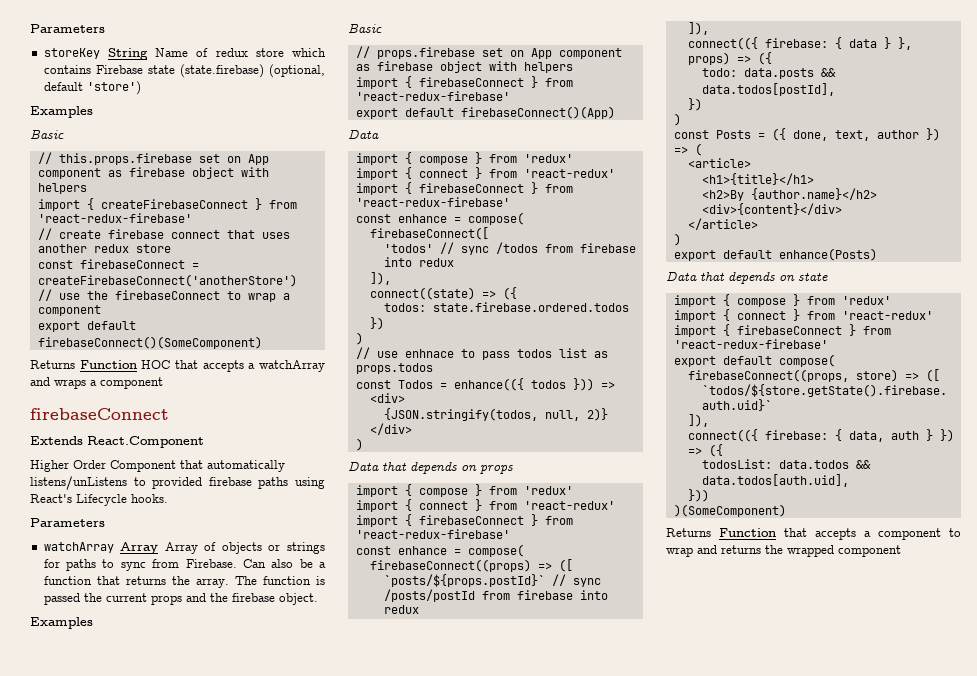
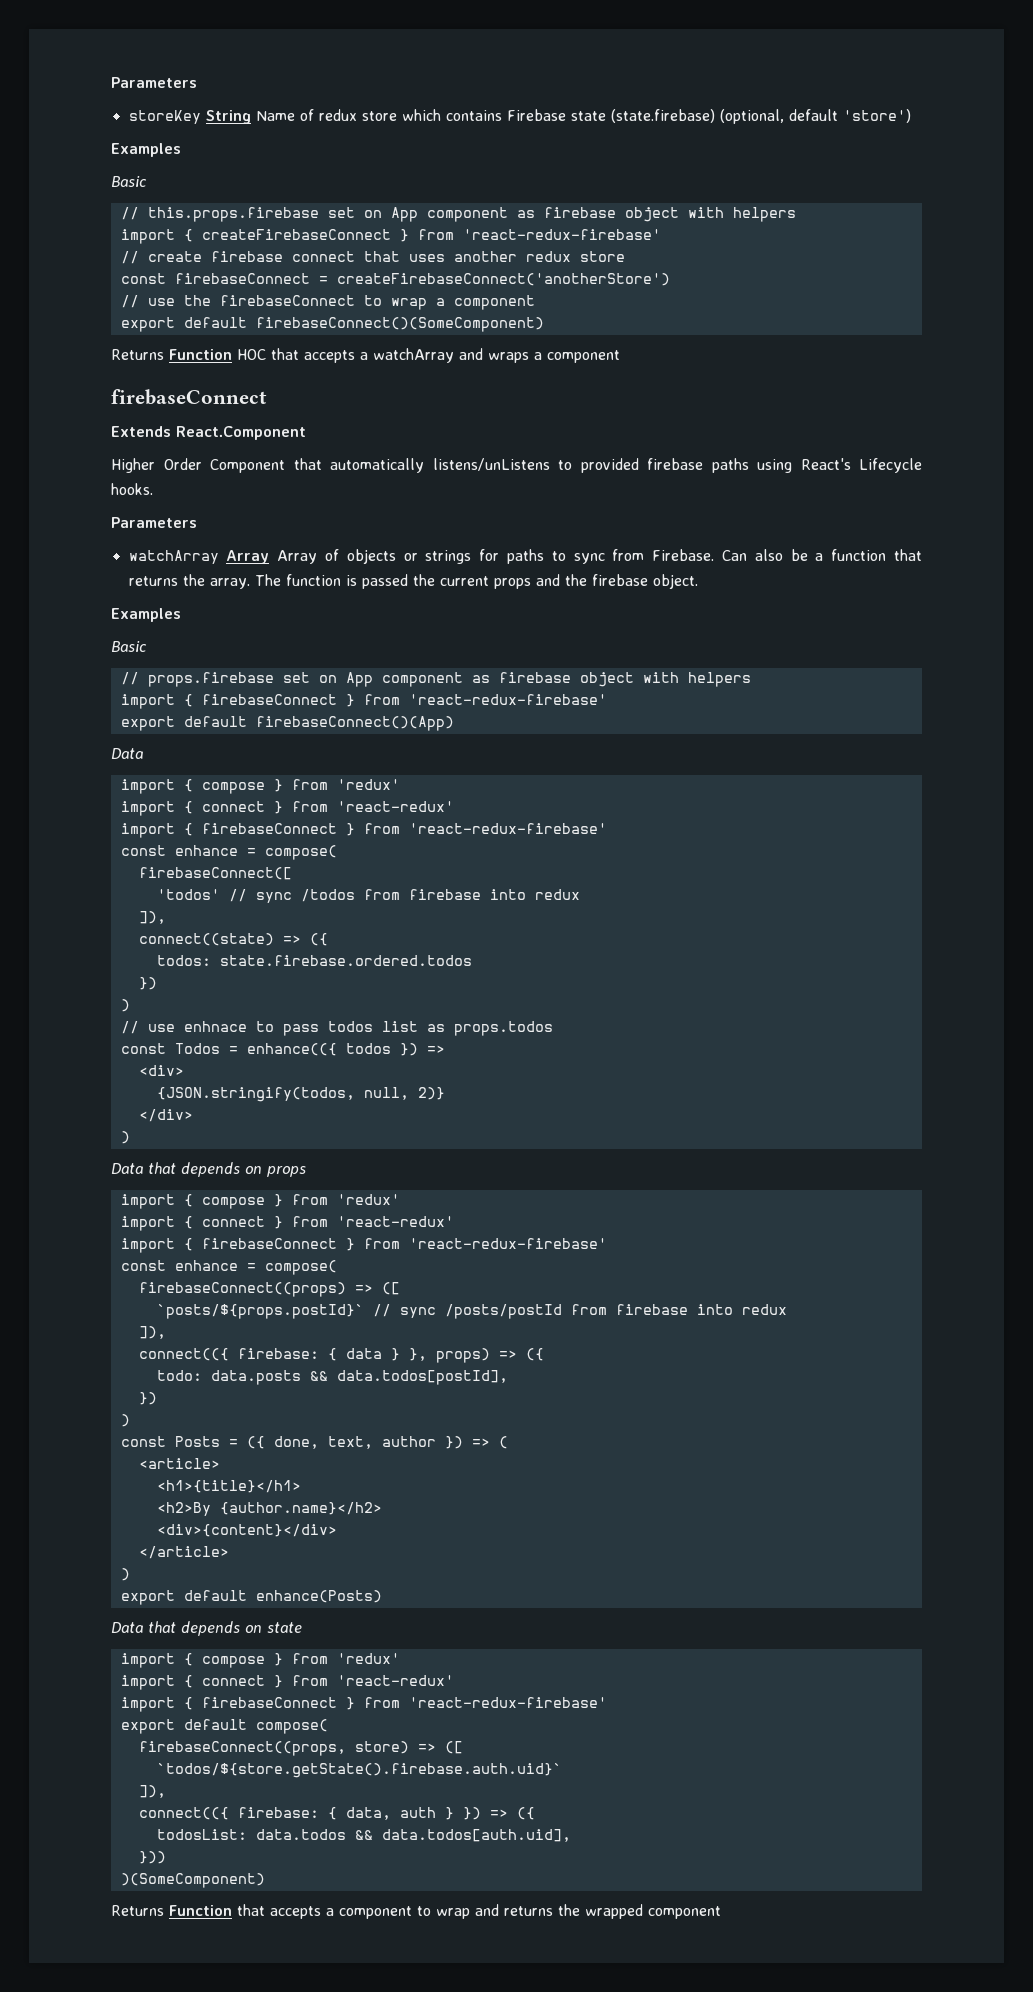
- const Todos = enhance(({ todos })) =>
+ const Todos = enhance(({ todos }) =>

